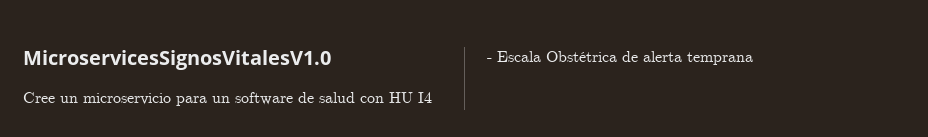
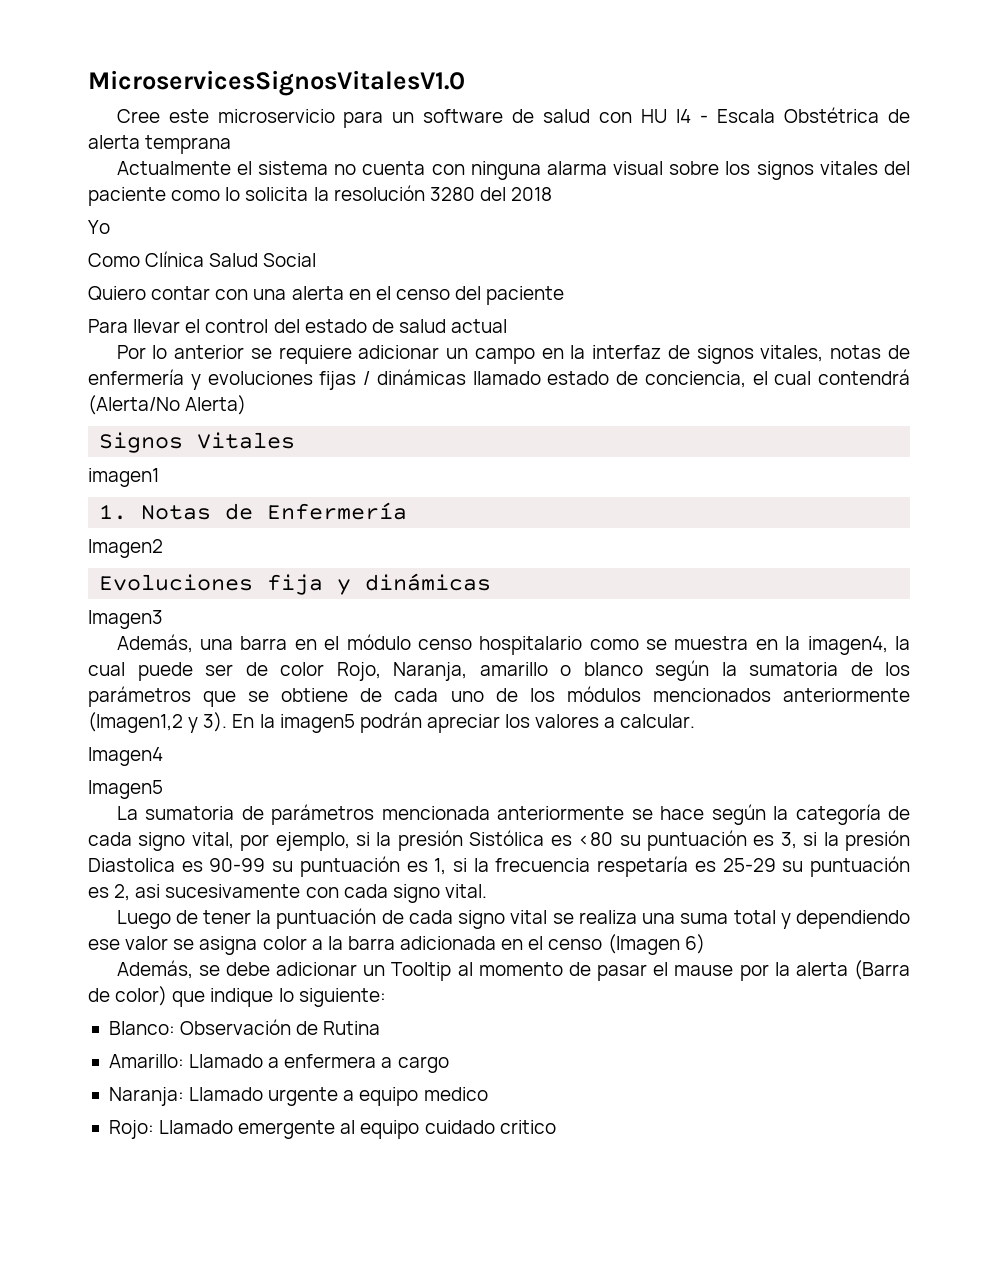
- Cree un microservicio para un software de salud con HU I4 - Escala Obstétrica de alerta temprana
+ Cree este microservicio para un software de salud con HU I4 - Escala Obstétrica de alerta temprana
+ Actualmente el sistema no cuenta con ninguna alarma visual sobre los signos vitales del paciente como lo solicita la resolución 3280 del 2018
+ Yo
+ Como Clínica Salud Social
+ Quiero contar con una alerta en el censo del paciente
+ Para llevar el control del estado de salud actual
+ Por lo anterior se requiere adicionar un campo en la interfaz de signos vitales, notas de enfermería y evoluciones fijas / dinámicas llamado estado de conciencia, el cual contendrá (Alerta/No Alerta)
+ Signos Vitales
+ imagen1
+ 1. Notas de Enfermería
+ Imagen2
+ Evoluciones fija y dinámicas
+ Imagen3
+ Además, una barra en el módulo censo hospitalario como se muestra en la imagen4, la cual puede ser de color Rojo, Naranja, amarillo o blanco según la sumatoria de los parámetros que se obtiene de cada uno de los módulos mencionados anteriormente (Imagen1,2 y 3). En la imagen5 podrán apreciar los valores a calcular.
+ Imagen4
+ Imagen5
+ La sumatoria de parámetros mencionada anteriormente se hace según la categoría de cada signo vital, por ejemplo, si la presión Sistólica es <80 su puntuación es 3, si la presión Diastolica es 90-99 su puntuación es 1, si la frecuencia respetaría es 25-29 su puntuación es 2, asi sucesivamente con cada signo vital.
+ Luego de tener la puntuación de cada signo vital se realiza una suma total y dependiendo ese valor se asigna color a la barra adicionada en el censo (Imagen 6)
+ Además, se debe adicionar un Tooltip al momento de pasar el mause por la alerta (Barra de color) que indique lo siguiente:
+ Blanco: Observación de Rutina
+ Amarillo: Llamado a enfermera a cargo
+ Naranja: Llamado urgente a equipo medico
+ Rojo: Llamado emergente al equipo cuidado critico

